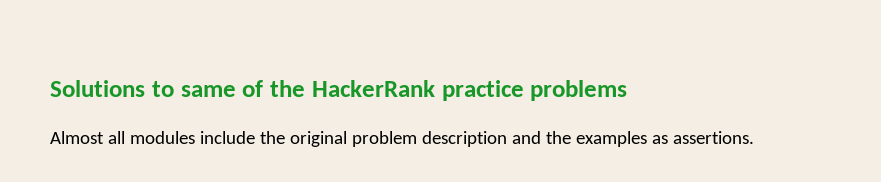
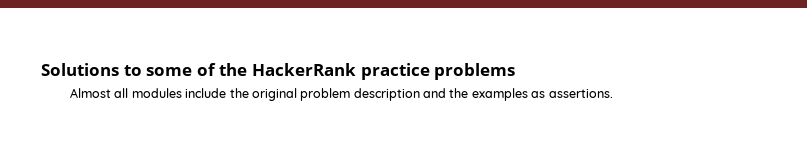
- Solutions to same of the HackerRank practice problems
+ Solutions to some of the HackerRank practice problems

